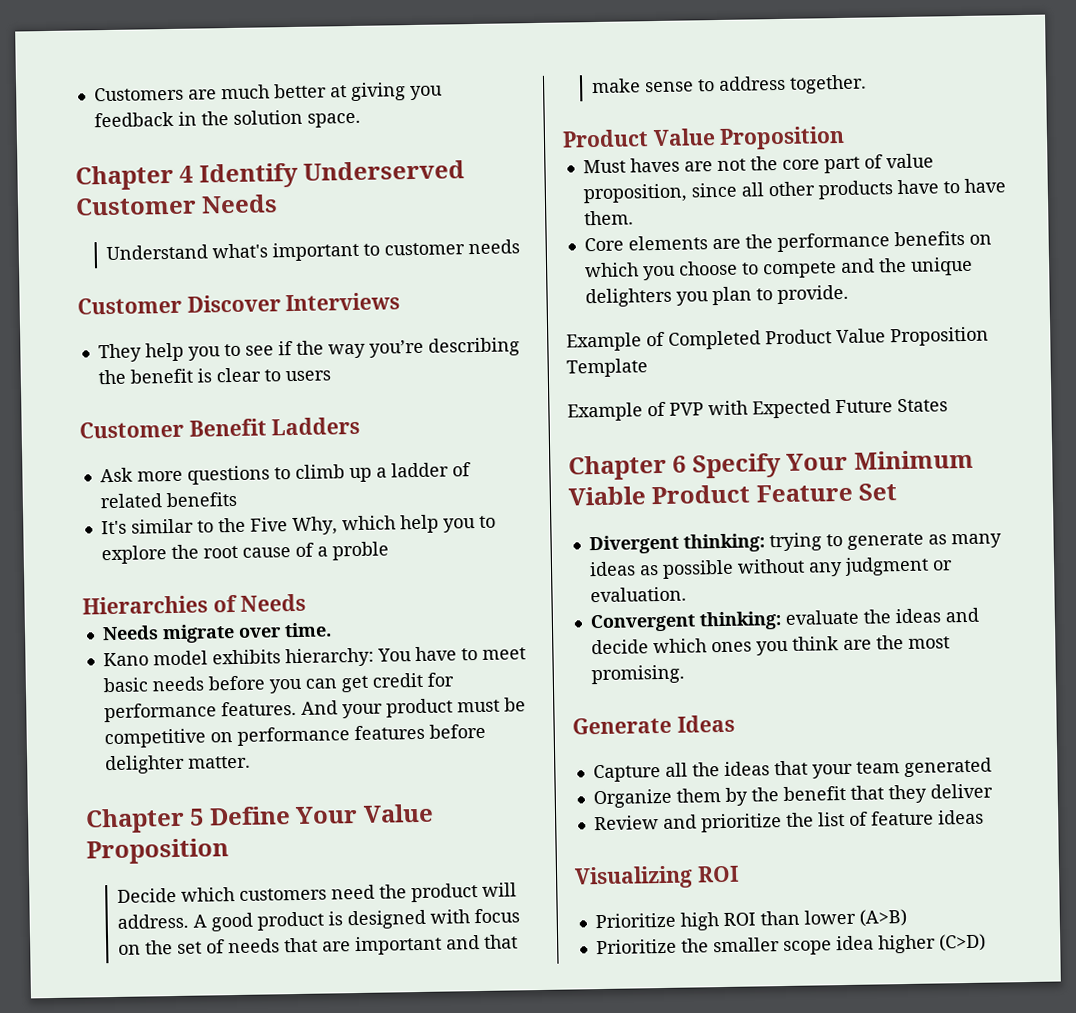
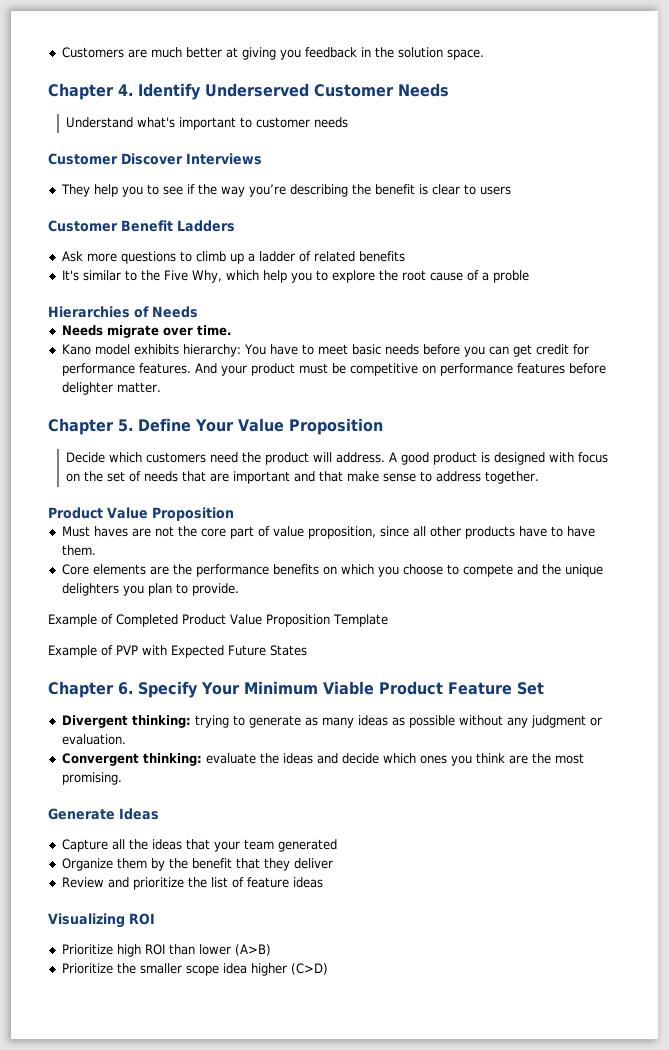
- Chapter 4 Identify Underserved Customer Needs
+ Chapter 4. Identify Underserved Customer Needs
- Chapter 5 Define Your Value Proposition
+ Chapter 5. Define Your Value Proposition
- Chapter 6 Specify Your Minimum Viable Product Feature Set
+ Chapter 6. Specify Your Minimum Viable Product Feature Set

